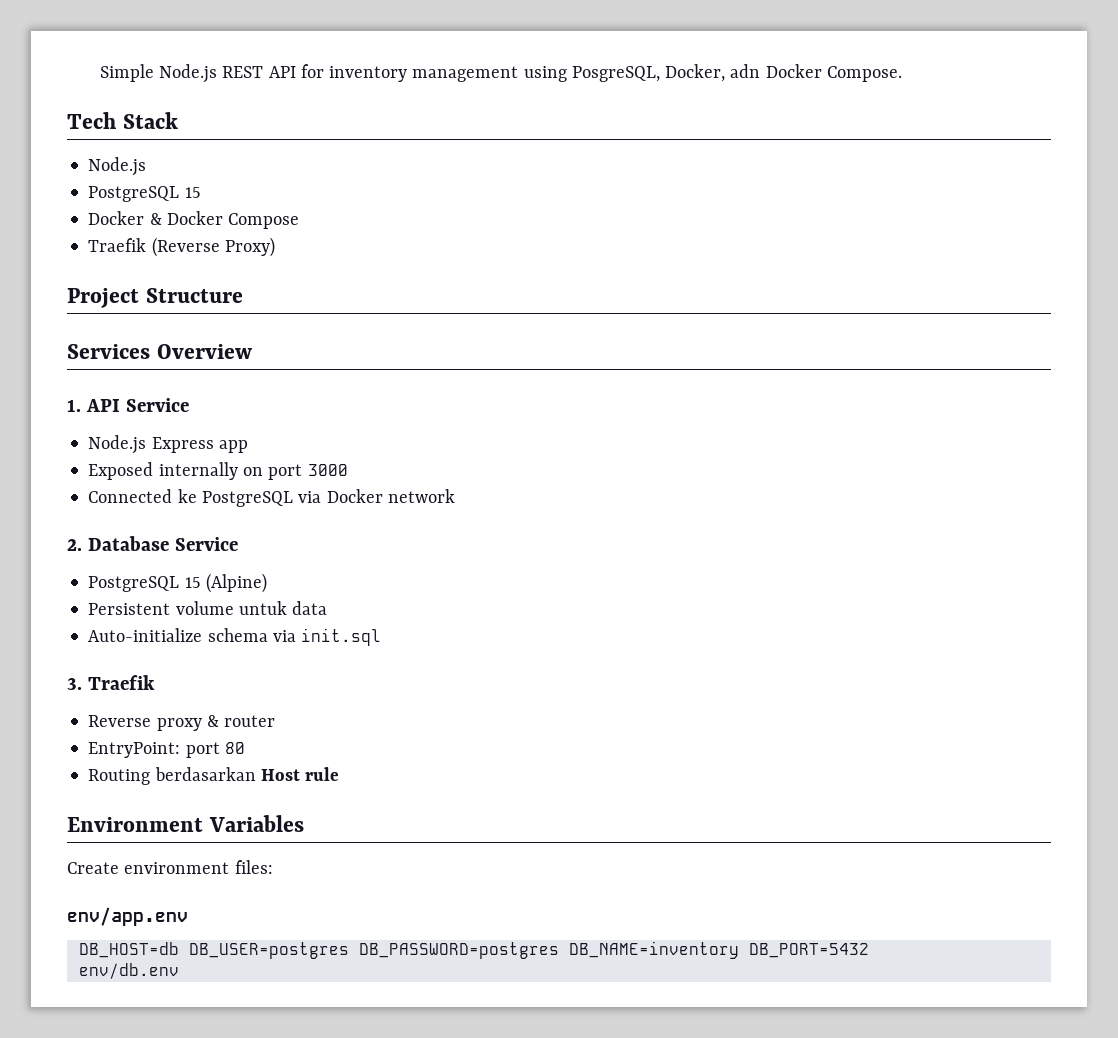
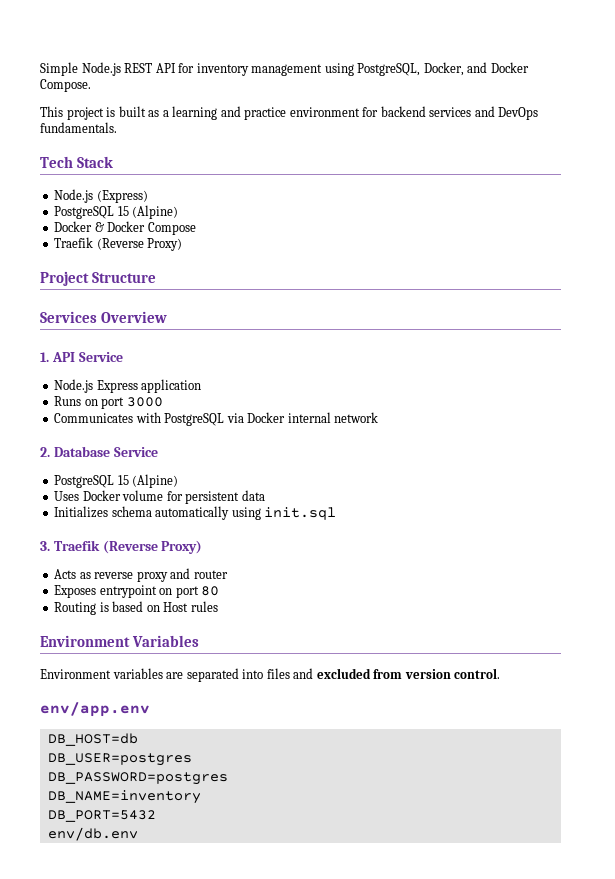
- Simple Node.js REST API for inventory management using PosgreSQL, Docker, adn Docker Compose.
+ Simple Node.js REST API for inventory management using PostgreSQL, Docker, and Docker Compose.
+ This project is built as a learning and practice environment for backend services and DevOps fundamentals.
  Tech Stack
- Node.js
- PostgreSQL 15
+ Node.js (Express)
+ PostgreSQL 15 (Alpine)
- Node.js Express app
- Exposed internally on port 3000
+ Node.js Express application
+ Runs on port 3000
- Connected ke PostgreSQL via Docker network
+ Communicates with PostgreSQL via Docker internal network
- Persistent volume untuk data
- Auto-initialize schema via init.sql
- 3. Traefik
- Reverse proxy & router
- EntryPoint: port 80
- Routing berdasarkan Host rule
+ Uses Docker volume for persistent data
+ Initializes schema automatically using init.sql
+ 3. Traefik (Reverse Proxy)
+ Acts as reverse proxy and router
+ Exposes entrypoint on port 80
+ Routing is based on Host rules
  Environment Variables
- Create environment files:
+ Environment variables are separated into files and excluded from version control.
- DB_HOST=db DB_USER=postgres DB_PASSWORD=postgres DB_NAME=inventory DB_PORT=5432
+ DB_HOST=db
+ DB_USER=postgres
+ DB_PASSWORD=postgres
+ DB_NAME=inventory
+ DB_PORT=5432

